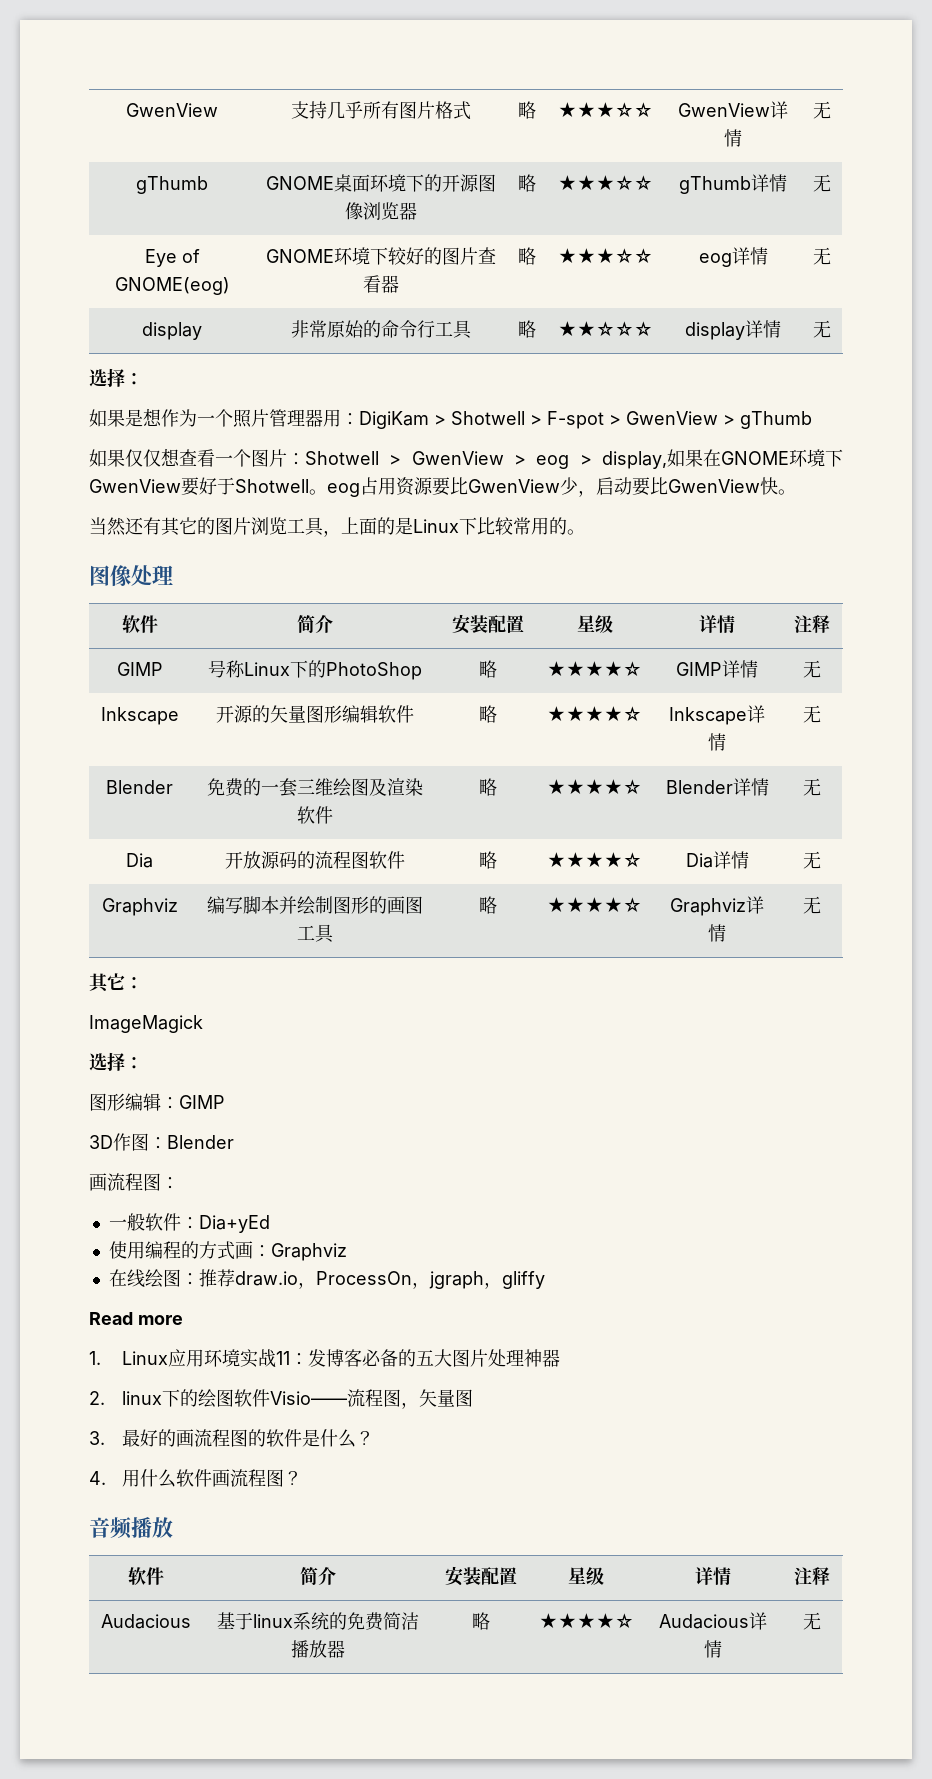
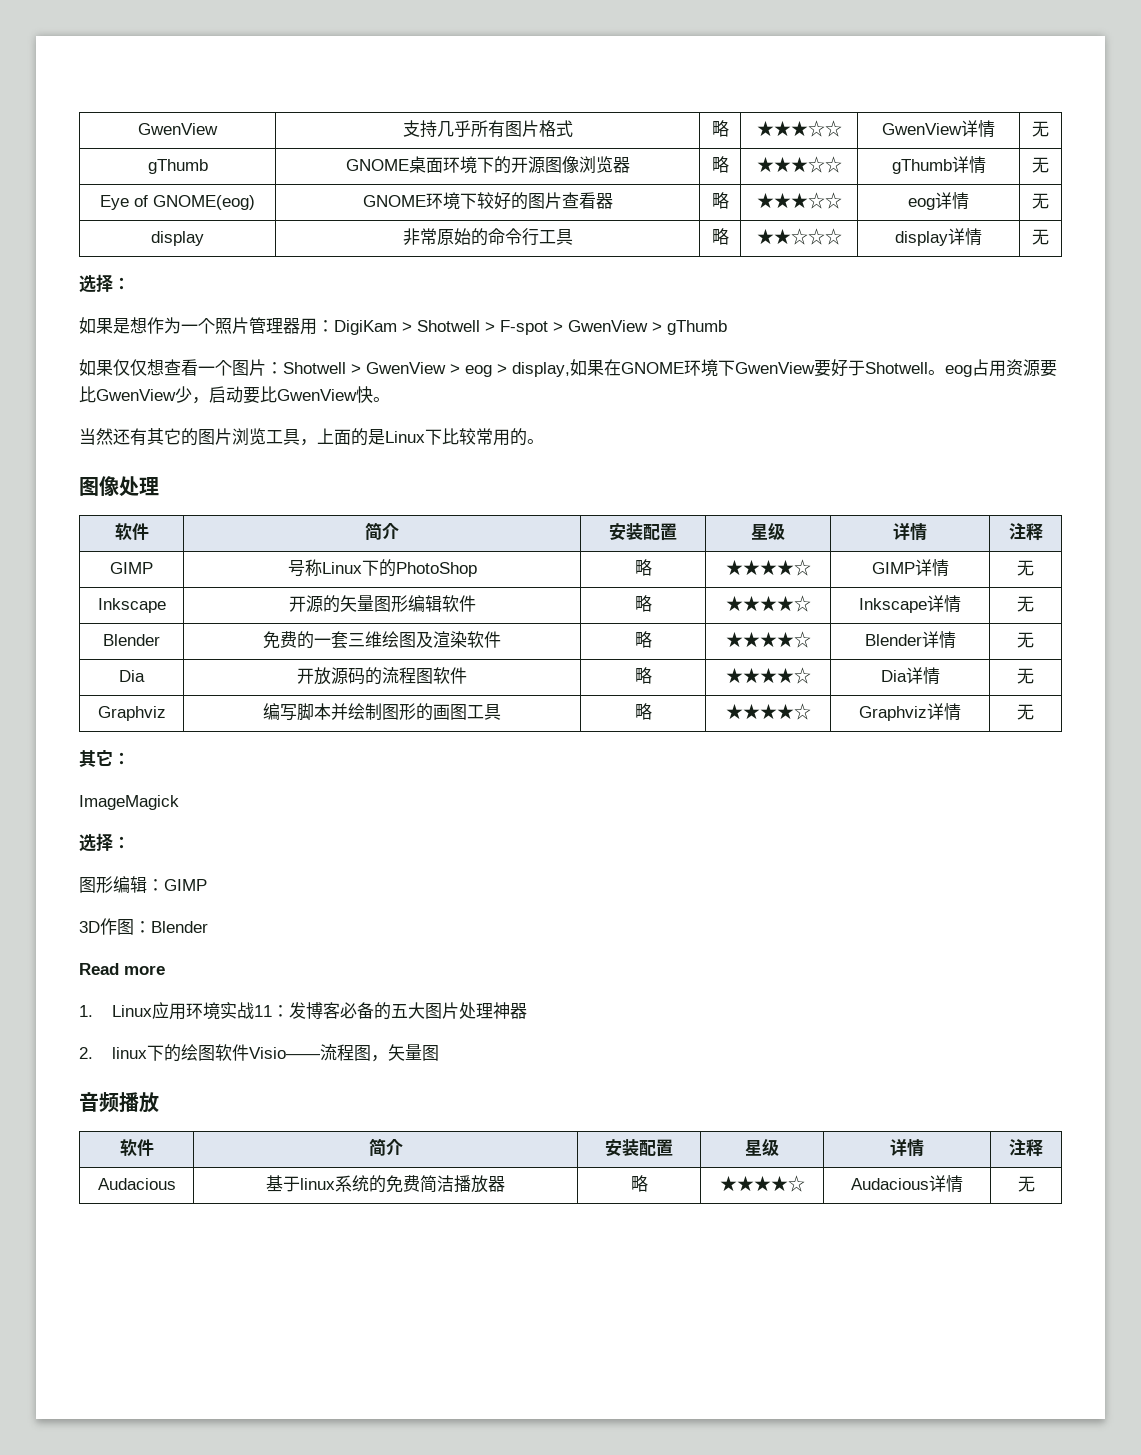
- 画流程图：
- 一般软件：Dia+yEd
- 使用编程的方式画：Graphviz
- 在线绘图：推荐draw.io，ProcessOn，jgraph，gliffy
- 3.最好的画流程图的软件是什么？
- 4.用什么软件画流程图？

